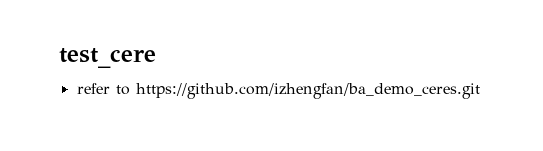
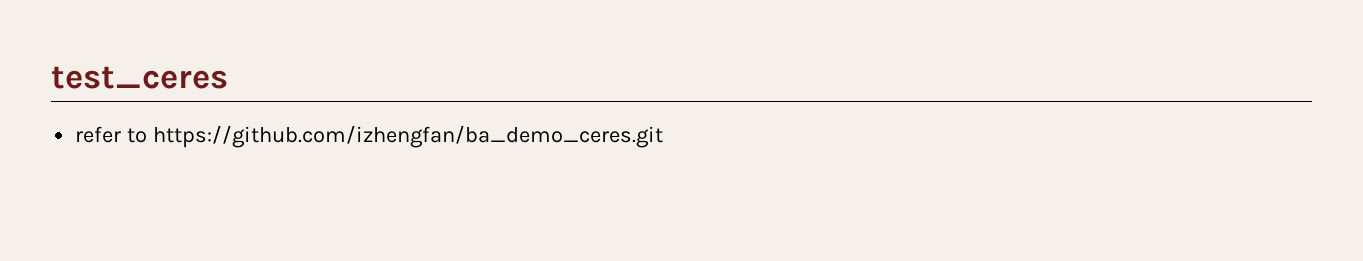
- test_cere
+ test_ceres

